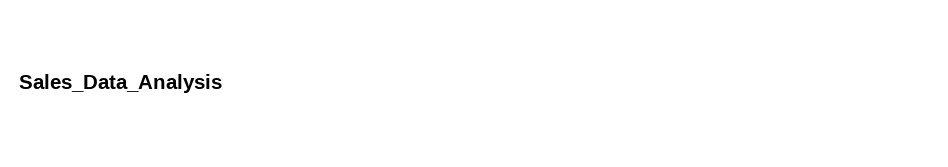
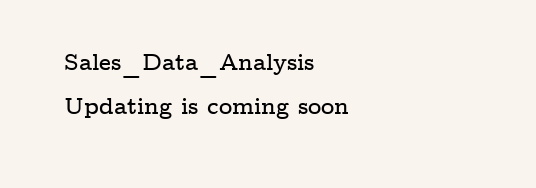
+ Updating is coming soon

